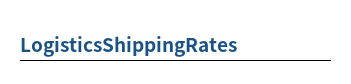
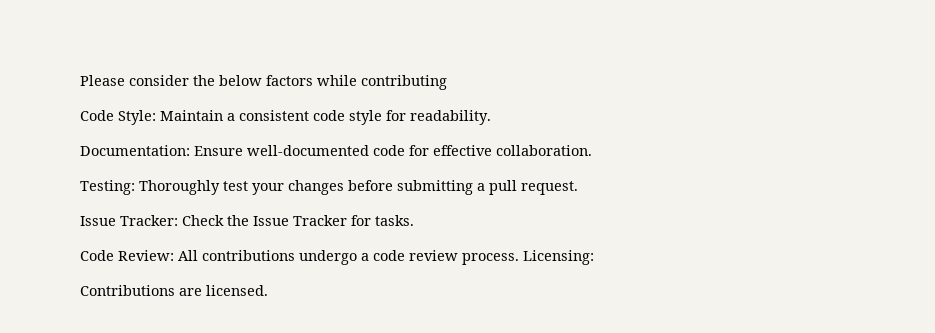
- LogisticsShippingRates
+ Please consider the below factors while contributing
+ Code Style: Maintain a consistent code style for readability.
+ Documentation: Ensure well-documented code for effective collaboration.
+ Testing: Thoroughly test your changes before submitting a pull request.
+ Issue Tracker: Check the Issue Tracker for tasks.
+ Code Review: All contributions undergo a code review process. Licensing:
+ Contributions are licensed.

